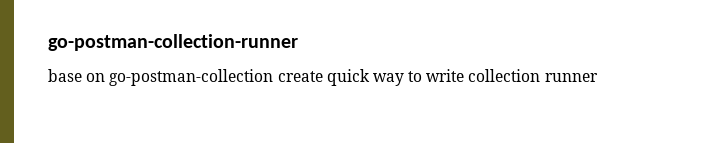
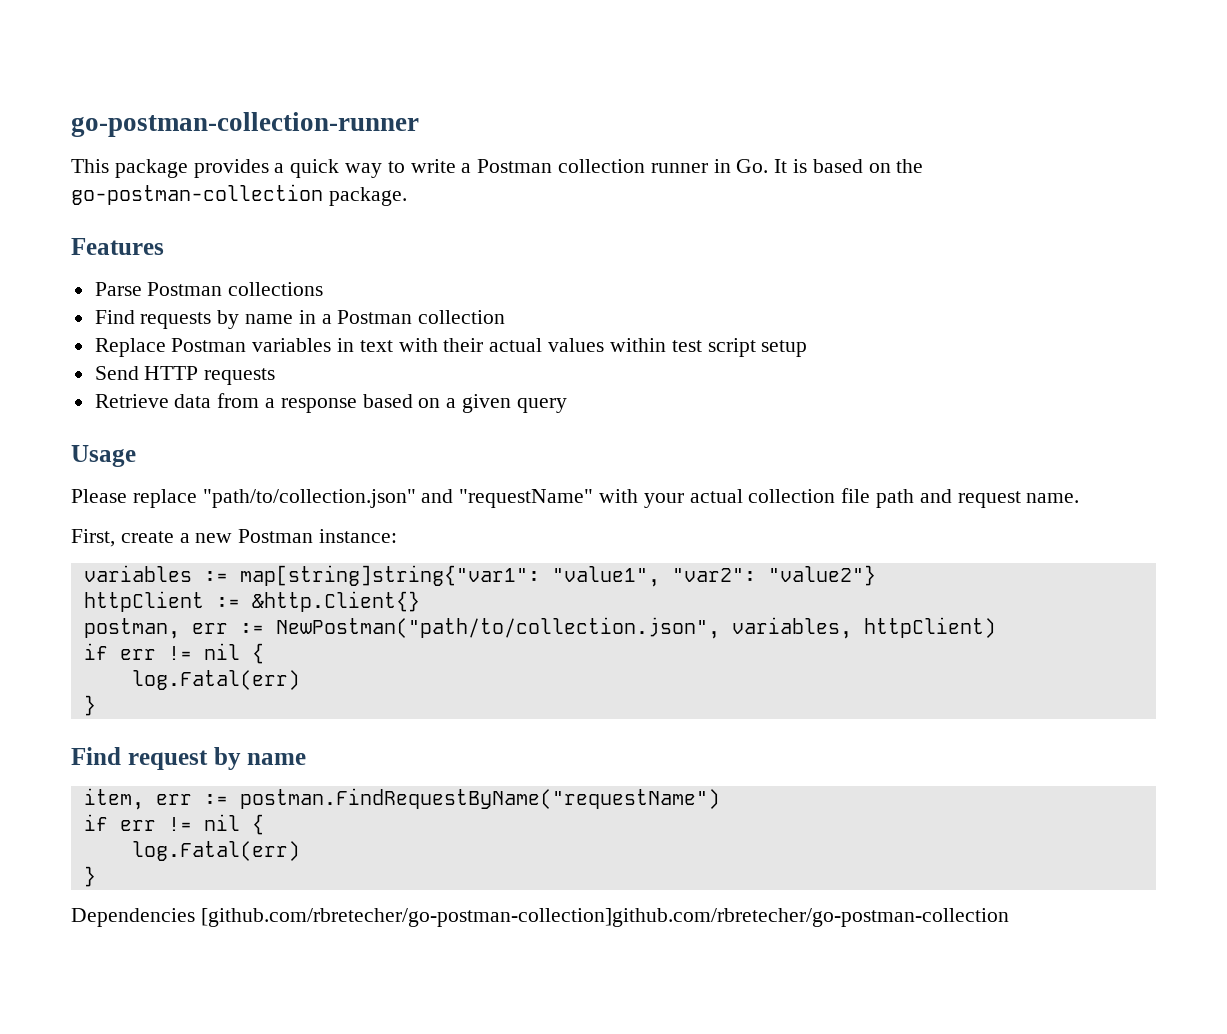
- base on go-postman-collection create quick way to write collection runner
+ This package provides a quick way to write a Postman collection runner in Go. It is based on the go-postman-collection package.
+ Features
+ Parse Postman collections
+ Find requests by name in a Postman collection
+ Replace Postman variables in text with their actual values within test script setup
+ Send HTTP requests
+ Retrieve data from a response based on a given query
+ Usage
+ Please replace "path/to/collection.json" and "requestName" with your actual collection file path and request name.
+ First, create a new Postman instance:
+ variables := map[string]string{"var1": "value1", "var2": "value2"}
+ httpClient := &http.Client{}
+ postman, err := NewPostman("path/to/collection.json", variables, httpClient)
+ if err != nil {
+ log.Fatal(err)
+ }
+ Find request by name
+ item, err := postman.FindRequestByName("requestName")
+ if err != nil {
+ log.Fatal(err)
+ }
+ Dependencies [github.com/rbretecher/go-postman-collection]github.com/rbretecher/go-postman-collection

